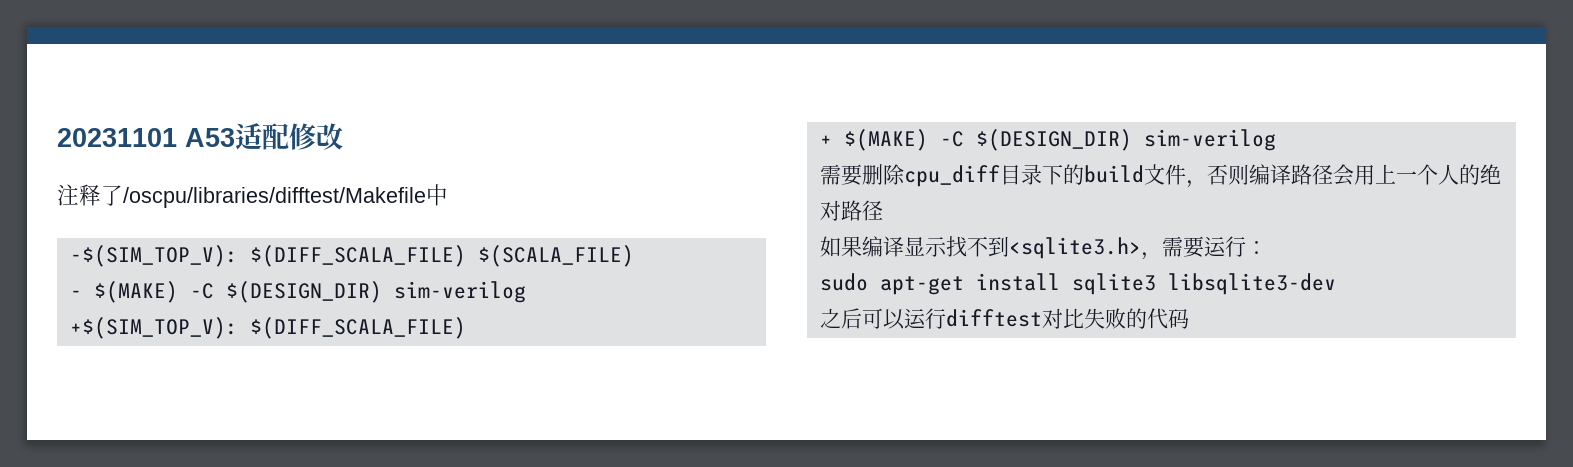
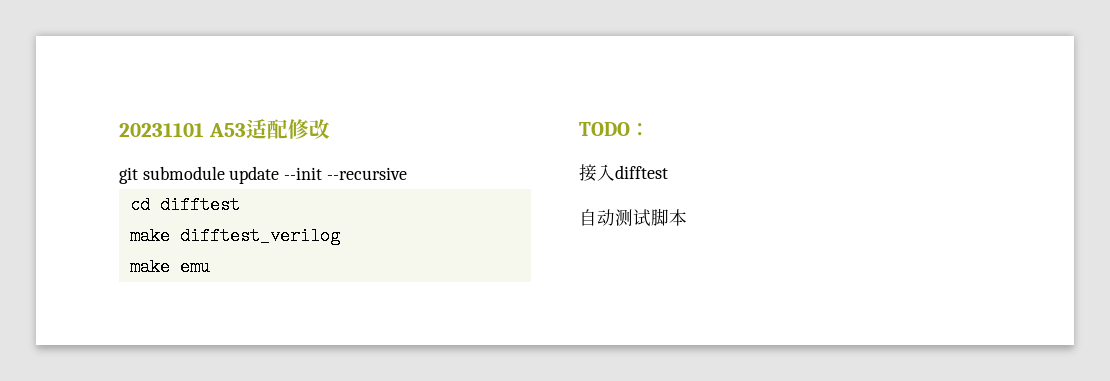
- 注释了/oscpu/libraries/difftest/Makefile中
- -$(SIM_TOP_V): $(DIFF_SCALA_FILE) $(SCALA_FILE)
- - $(MAKE) -C $(DESIGN_DIR) sim-verilog
- +$(SIM_TOP_V): $(DIFF_SCALA_FILE)
- + $(MAKE) -C $(DESIGN_DIR) sim-verilog
- 需要删除cpu_diff目录下的build文件，否则编译路径会用上一个人的绝对路径
- 如果编译显示找不到<sqlite3.h>，需要运行：
- sudo apt-get install sqlite3 libsqlite3-dev
- 之后可以运行difftest对比失败的代码
+ git submodule update --init --recursive
+ cd difftest
+ make difftest_verilog
+ make emu
+ TODO：
+ 接入difftest
+ 自动测试脚本

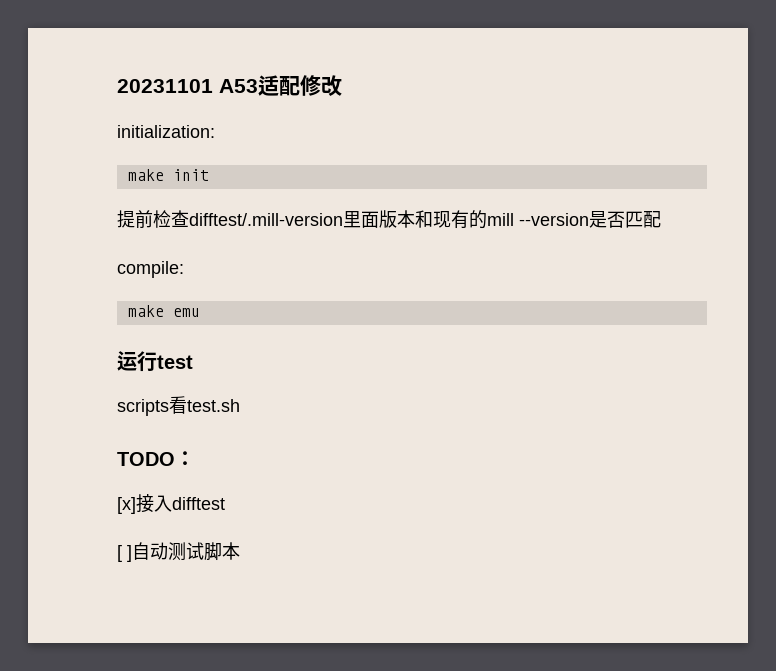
- git submodule update --init --recursive
- cd difftest
- make difftest_verilog
+ initialization:
+ make init
+ 提前检查difftest/.mill-version里面版本和现有的mill --version是否匹配
+ compile:
  make emu
+ 运行test
+ scripts看test.sh
- 接入difftest
+ [x]接入difftest
- 自动测试脚本
+ [ ]自动测试脚本

